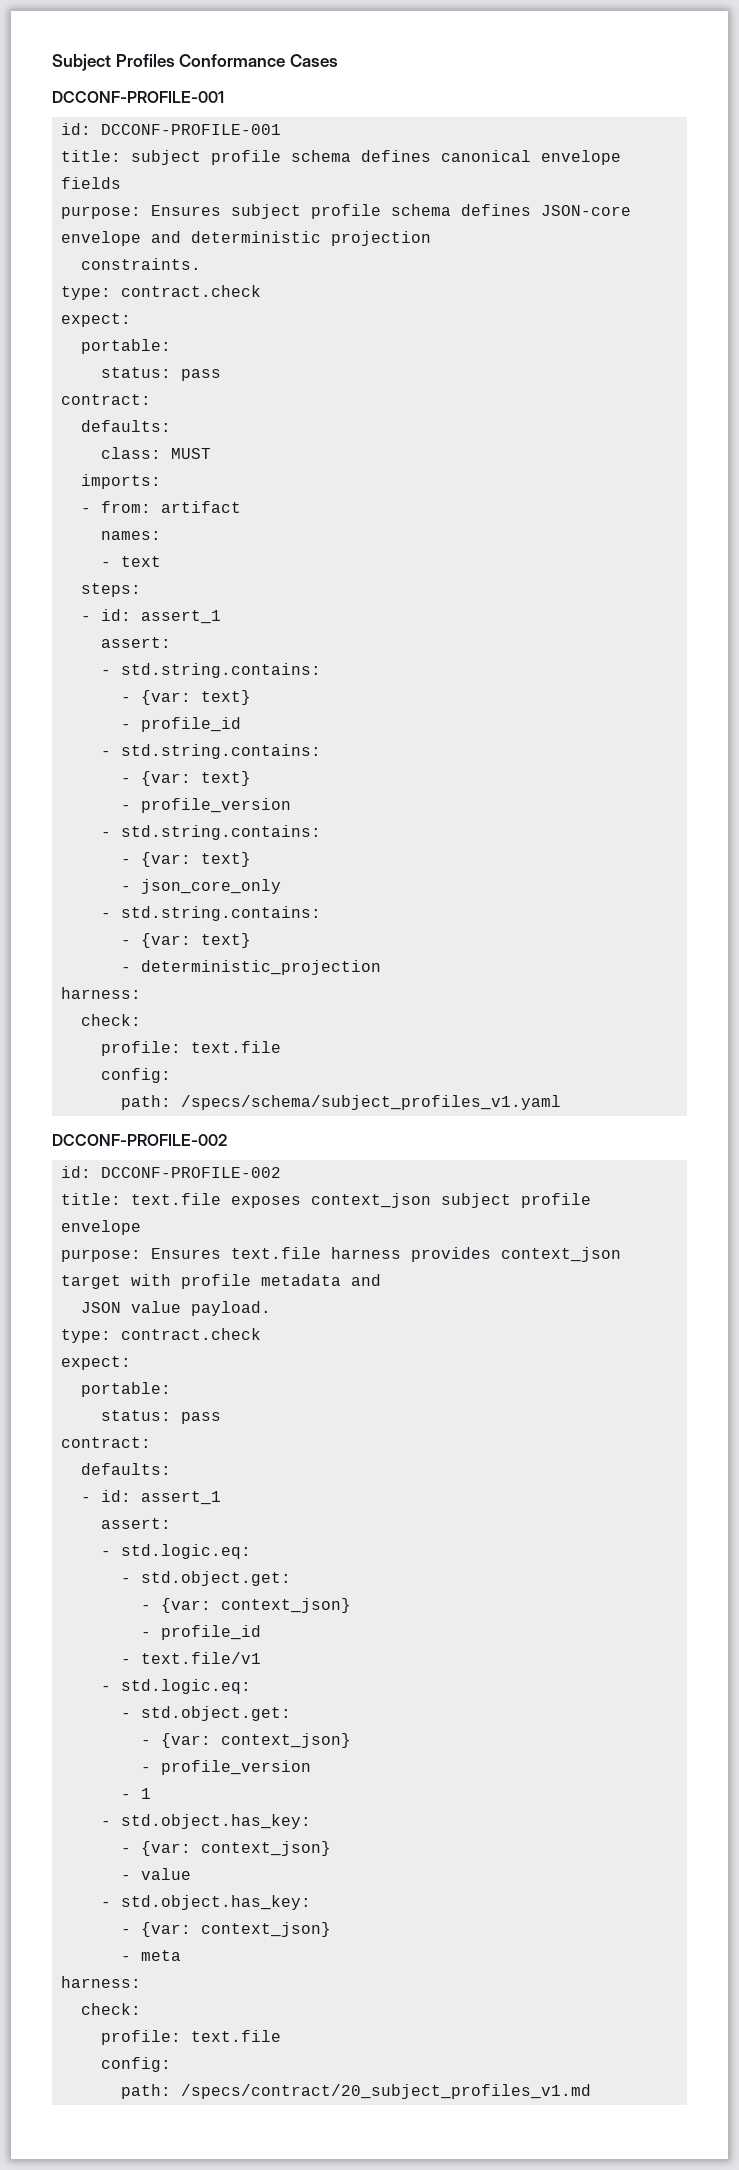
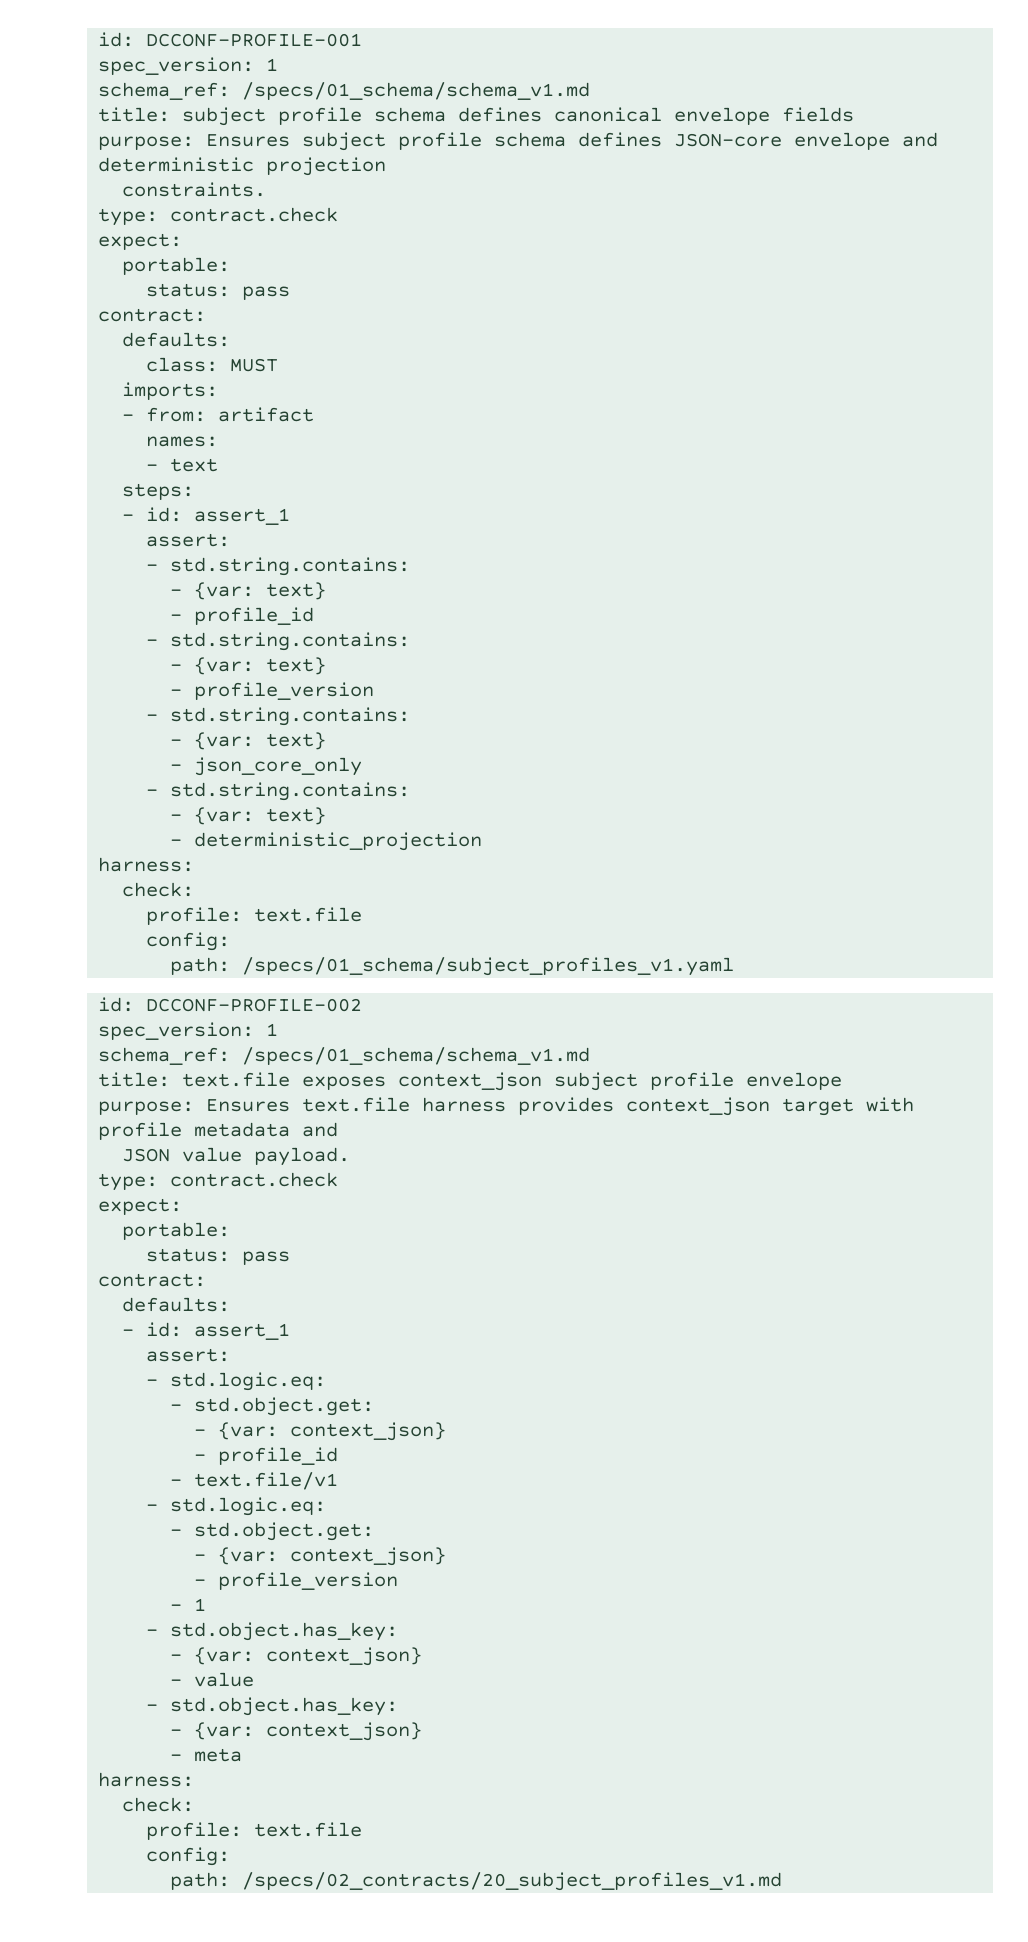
- Subject Profiles Conformance Cases
- DCCONF-PROFILE-001
  id: DCCONF-PROFILE-001
+ spec_version: 1
+ schema_ref: /specs/01_schema/schema_v1.md
- path: /specs/schema/subject_profiles_v1.yaml
- DCCONF-PROFILE-002
+ path: /specs/01_schema/subject_profiles_v1.yaml
  id: DCCONF-PROFILE-002
+ spec_version: 1
+ schema_ref: /specs/01_schema/schema_v1.md
- path: /specs/contract/20_subject_profiles_v1.md
+ path: /specs/02_contracts/20_subject_profiles_v1.md

